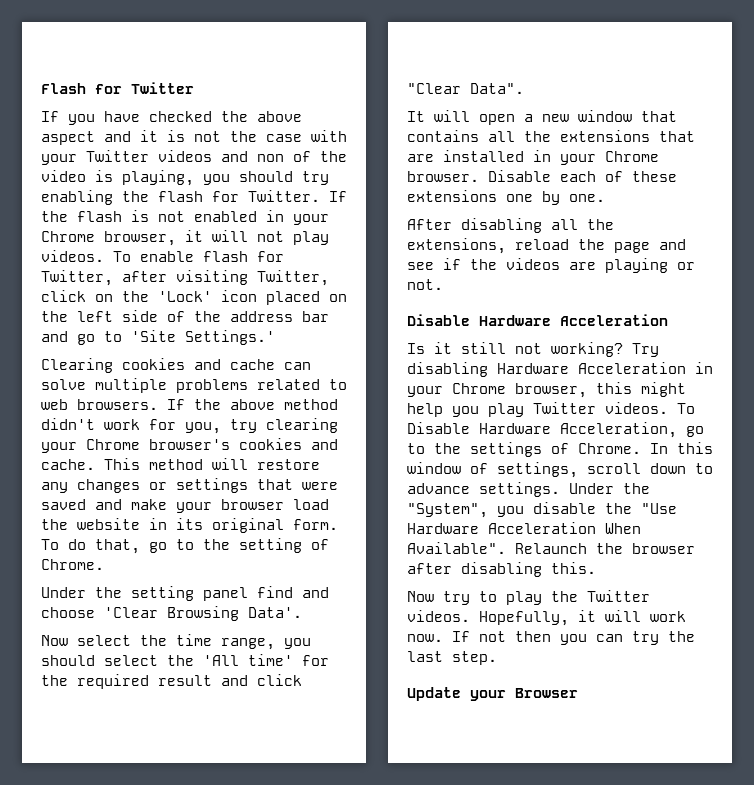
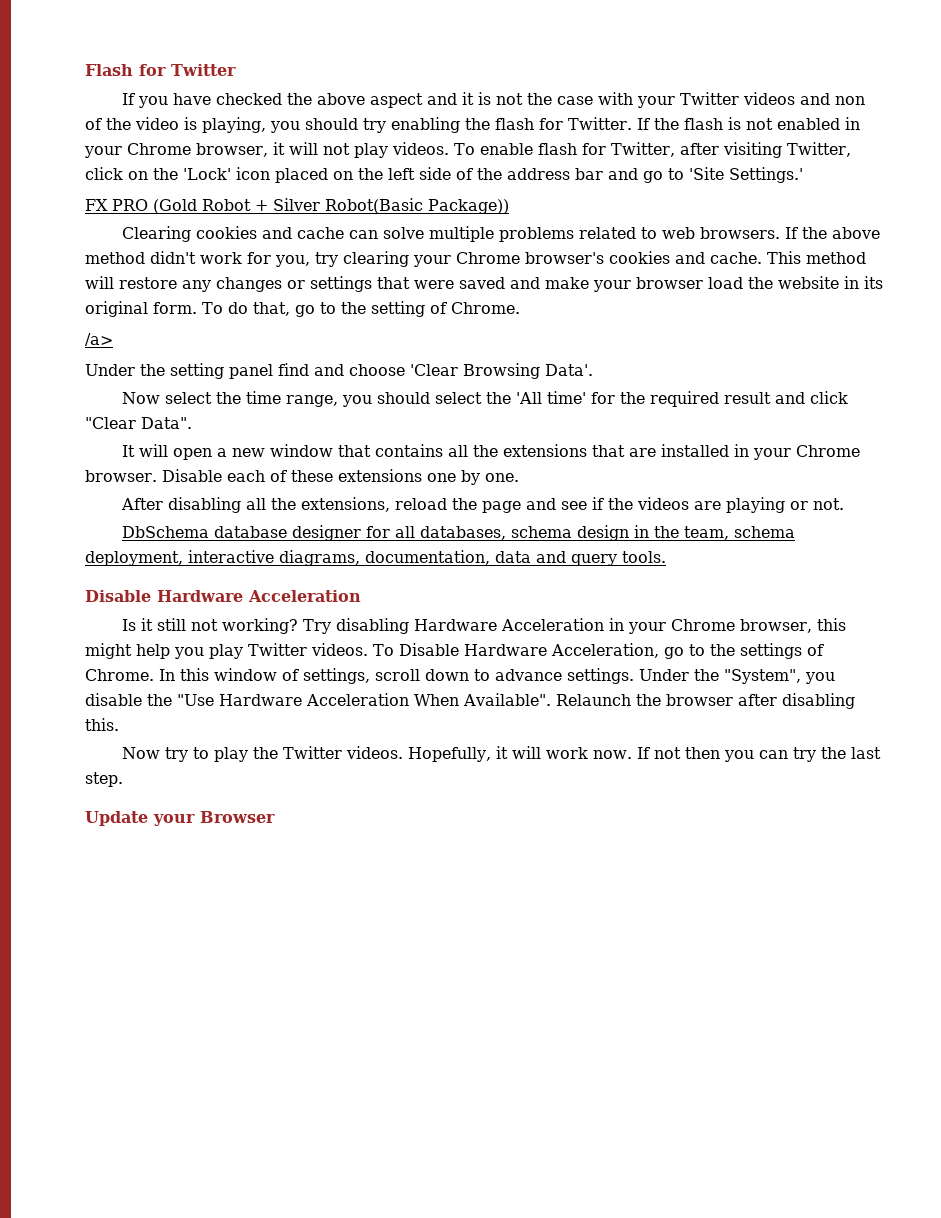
+ FX PRO (Gold Robot + Silver Robot(Basic Package))
+ /a>
+ DbSchema database designer for all databases, schema design in the team, schema deployment, interactive diagrams, documentation, data and query tools.

